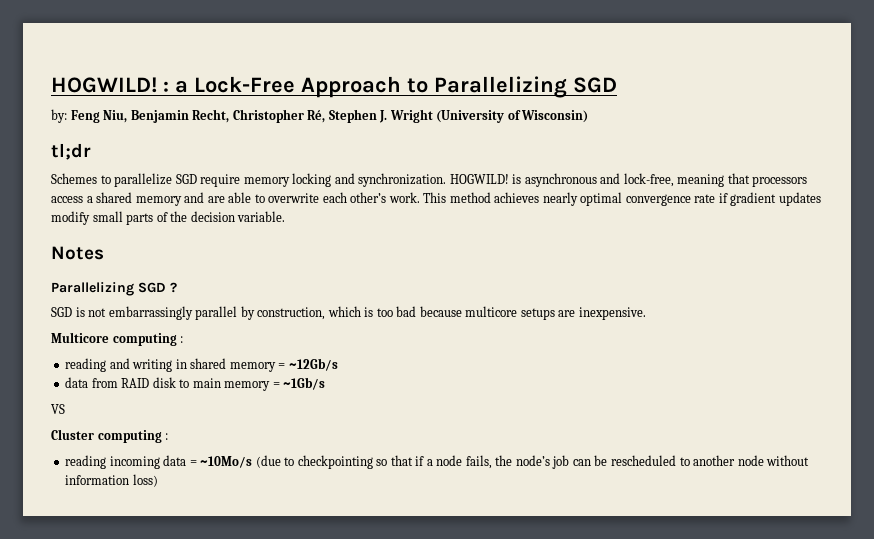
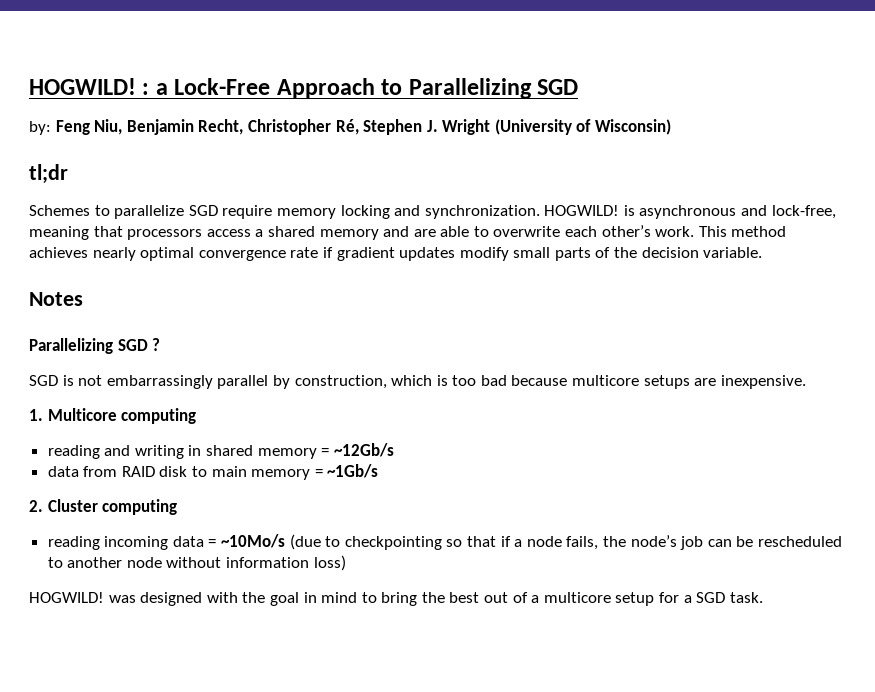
- Multicore computing :
+ 1. Multicore computing
- VS
- Cluster computing :
+ 2. Cluster computing
+ HOGWILD! was designed with the goal in mind to bring the best out of a multicore setup for a SGD task.

